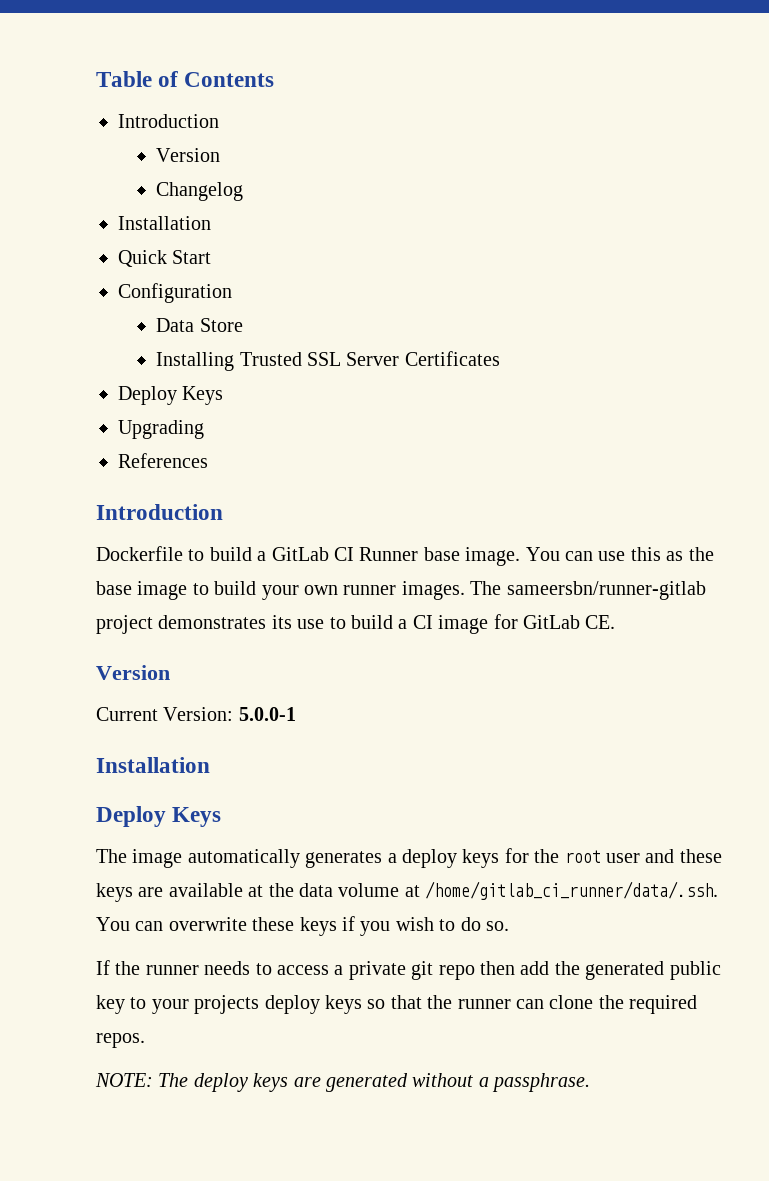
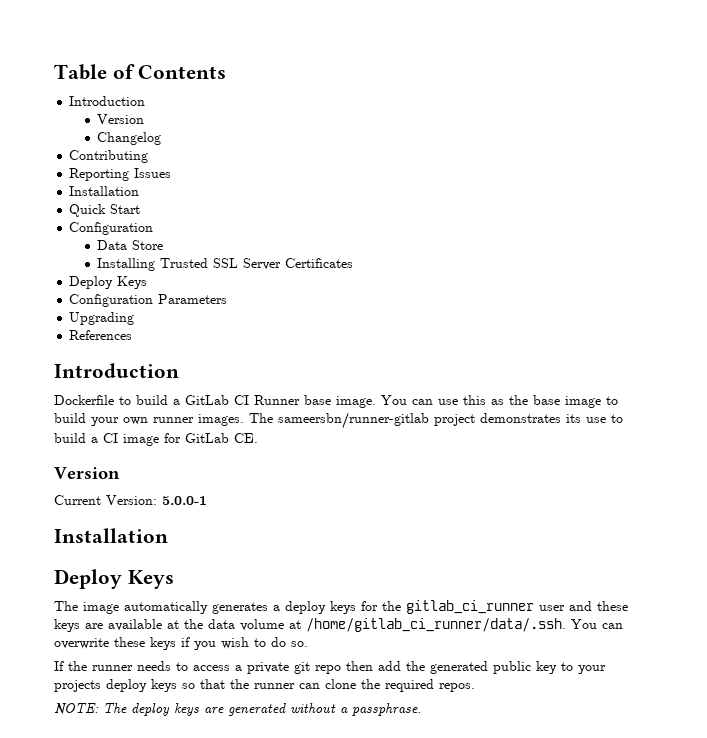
+ Contributing
+ Reporting Issues
+ Configuration Parameters
- The image automatically generates a deploy keys for the root user and these keys are available at the data volume at /home/gitlab_ci_runner/data/.ssh. You can overwrite these keys if you wish to do so.
+ The image automatically generates a deploy keys for the gitlab_ci_runner user and these keys are available at the data volume at /home/gitlab_ci_runner/data/.ssh. You can overwrite these keys if you wish to do so.

